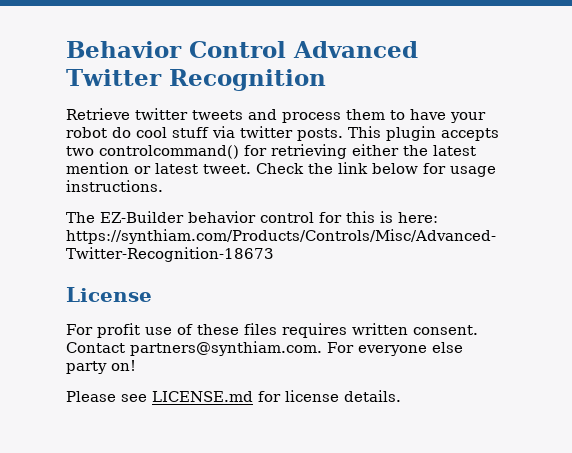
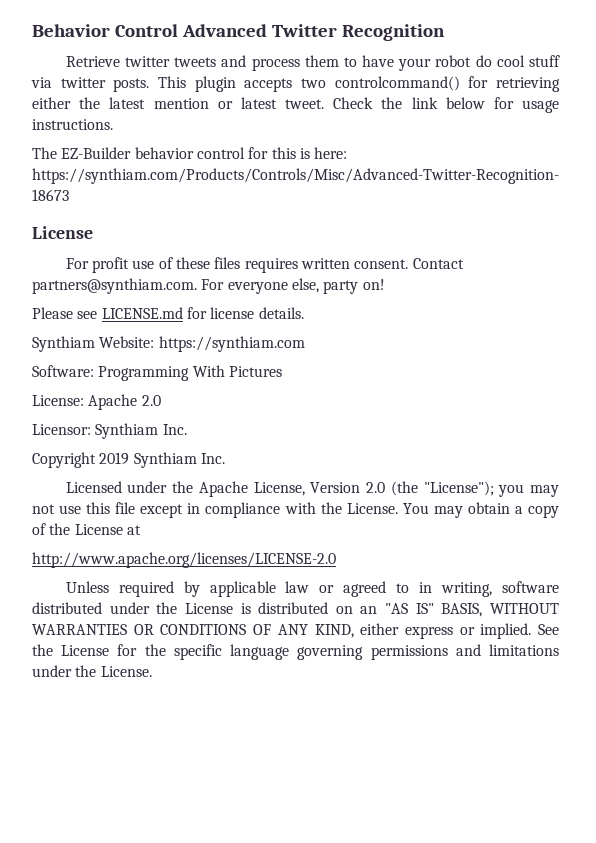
- Contact partners@synthiam.com. For everyone else party on!
+ Contact partners@synthiam.com. For everyone else, party on!
+ Synthiam Website: https://synthiam.com
+ Software: Programming With Pictures
+ License: Apache 2.0
+ Licensor: Synthiam Inc.
+ Copyright 2019 Synthiam Inc.
+ Licensed under the Apache License, Version 2.0 (the "License"); you may not use this file except in compliance with the License. You may obtain a copy of the License at
+ http://www.apache.org/licenses/LICENSE-2.0
+ Unless required by applicable law or agreed to in writing, software distributed under the License is distributed on an "AS IS" BASIS, WITHOUT WARRANTIES OR CONDITIONS OF ANY KIND, either express or implied. See the License for the specific language governing permissions and limitations under the License.

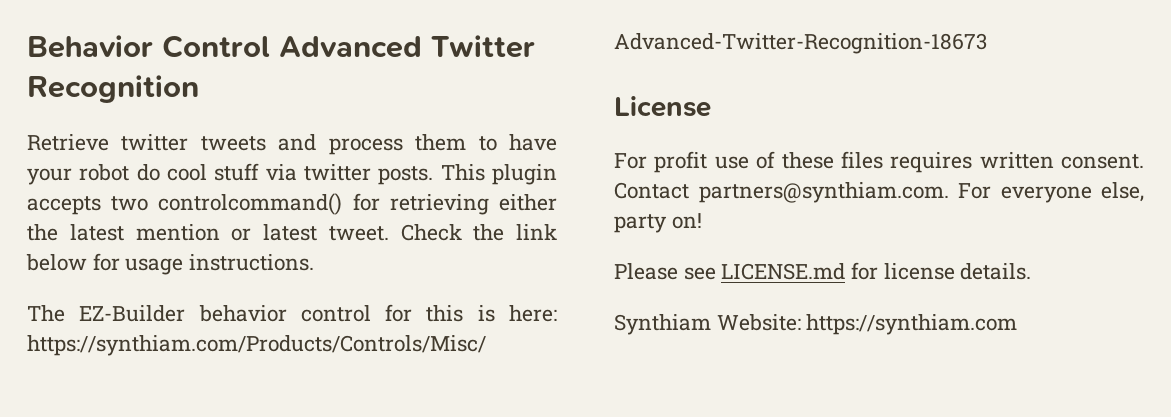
- Software: Programming With Pictures
- License: Apache 2.0
- Licensor: Synthiam Inc.
- Copyright 2019 Synthiam Inc.
- Licensed under the Apache License, Version 2.0 (the "License"); you may not use this file except in compliance with the License. You may obtain a copy of the License at
- http://www.apache.org/licenses/LICENSE-2.0
- Unless required by applicable law or agreed to in writing, software distributed under the License is distributed on an "AS IS" BASIS, WITHOUT WARRANTIES OR CONDITIONS OF ANY KIND, either express or implied. See the License for the specific language governing permissions and limitations under the License.

